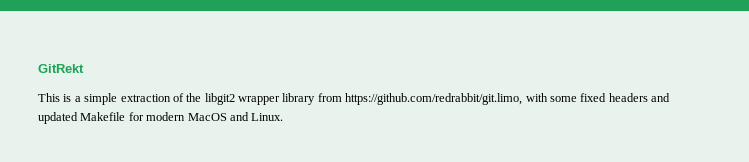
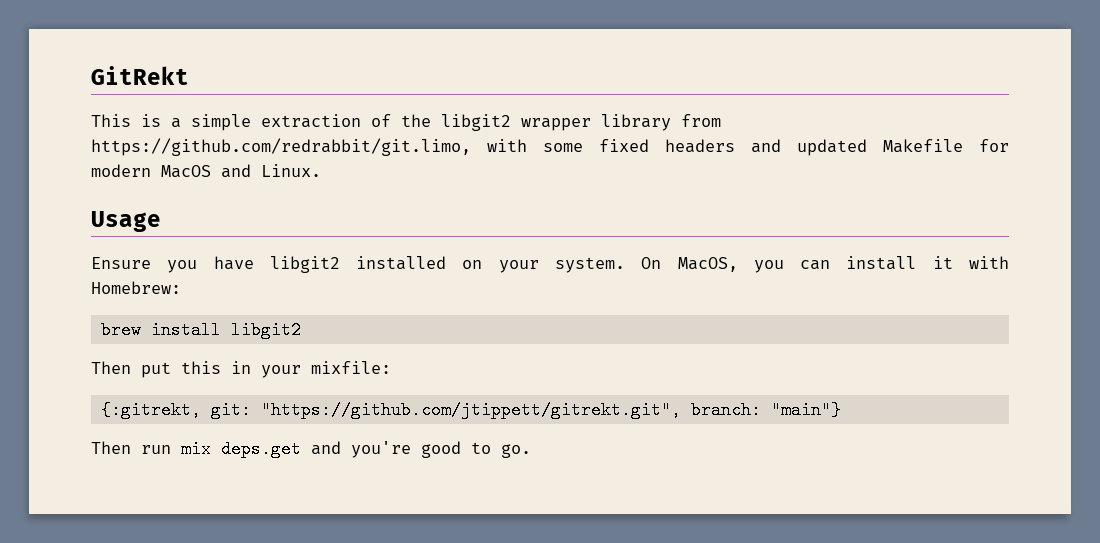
+ Usage
+ Ensure you have libgit2 installed on your system. On MacOS, you can install it with Homebrew:
+ brew install libgit2
+ Then put this in your mixfile:
+ {:gitrekt, git: "https://github.com/jtippett/gitrekt.git", branch: "main"}
+ Then run mix deps.get and you're good to go.

